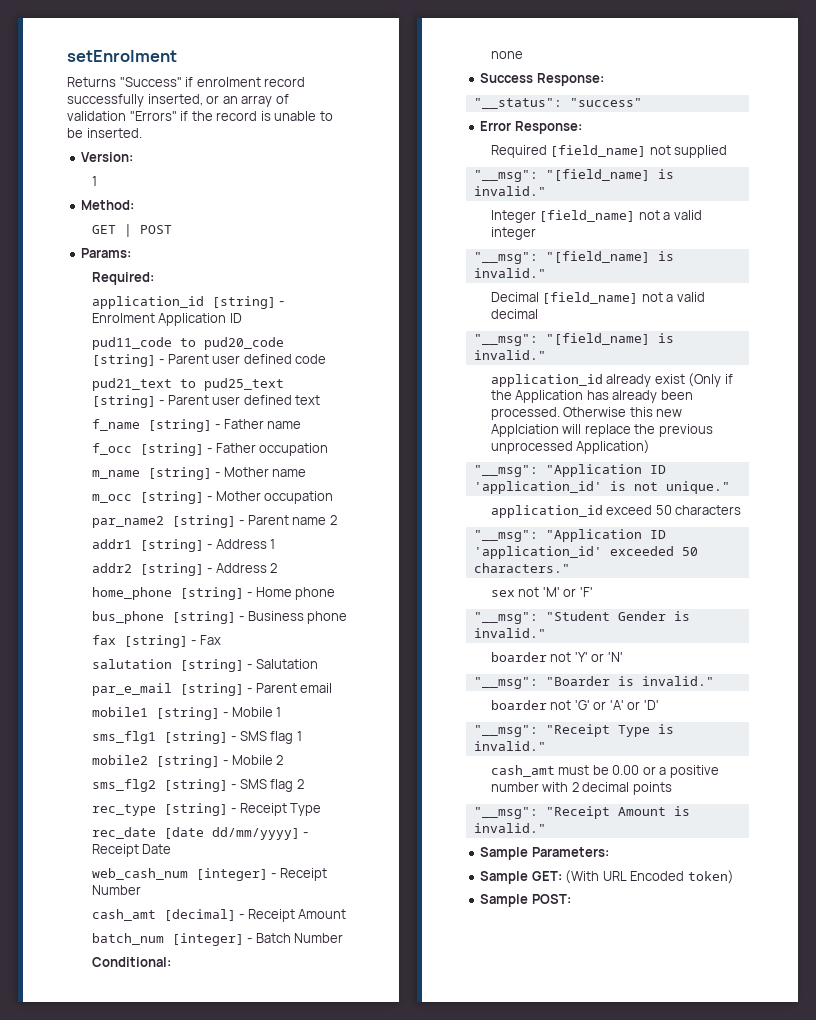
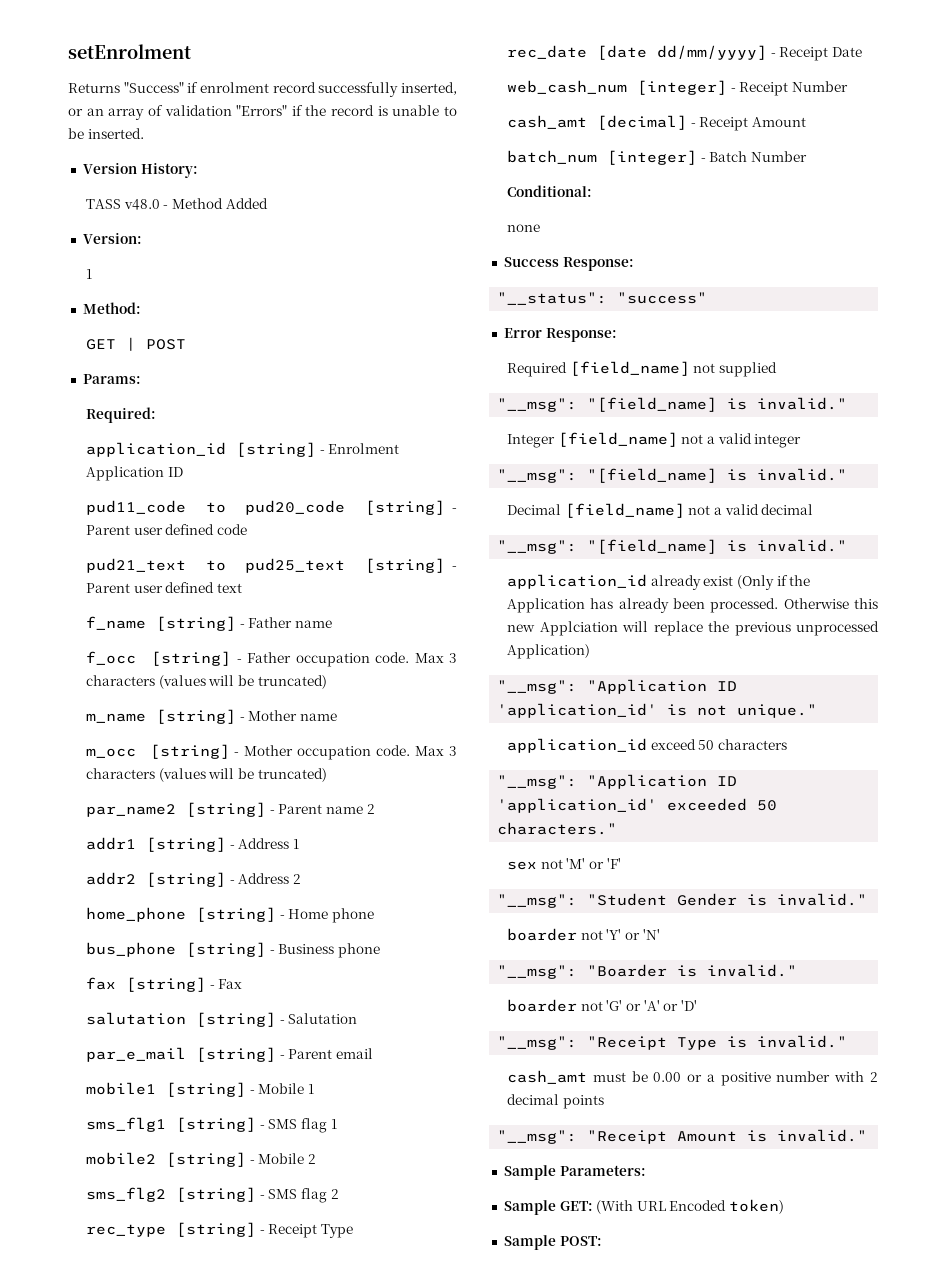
+ Version History:
+ TASS v48.0 - Method Added
- f_occ [string] - Father occupation
+ f_occ [string] - Father occupation code. Max 3 characters (values will be truncated)
- m_occ [string] - Mother occupation
+ m_occ [string] - Mother occupation code. Max 3 characters (values will be truncated)

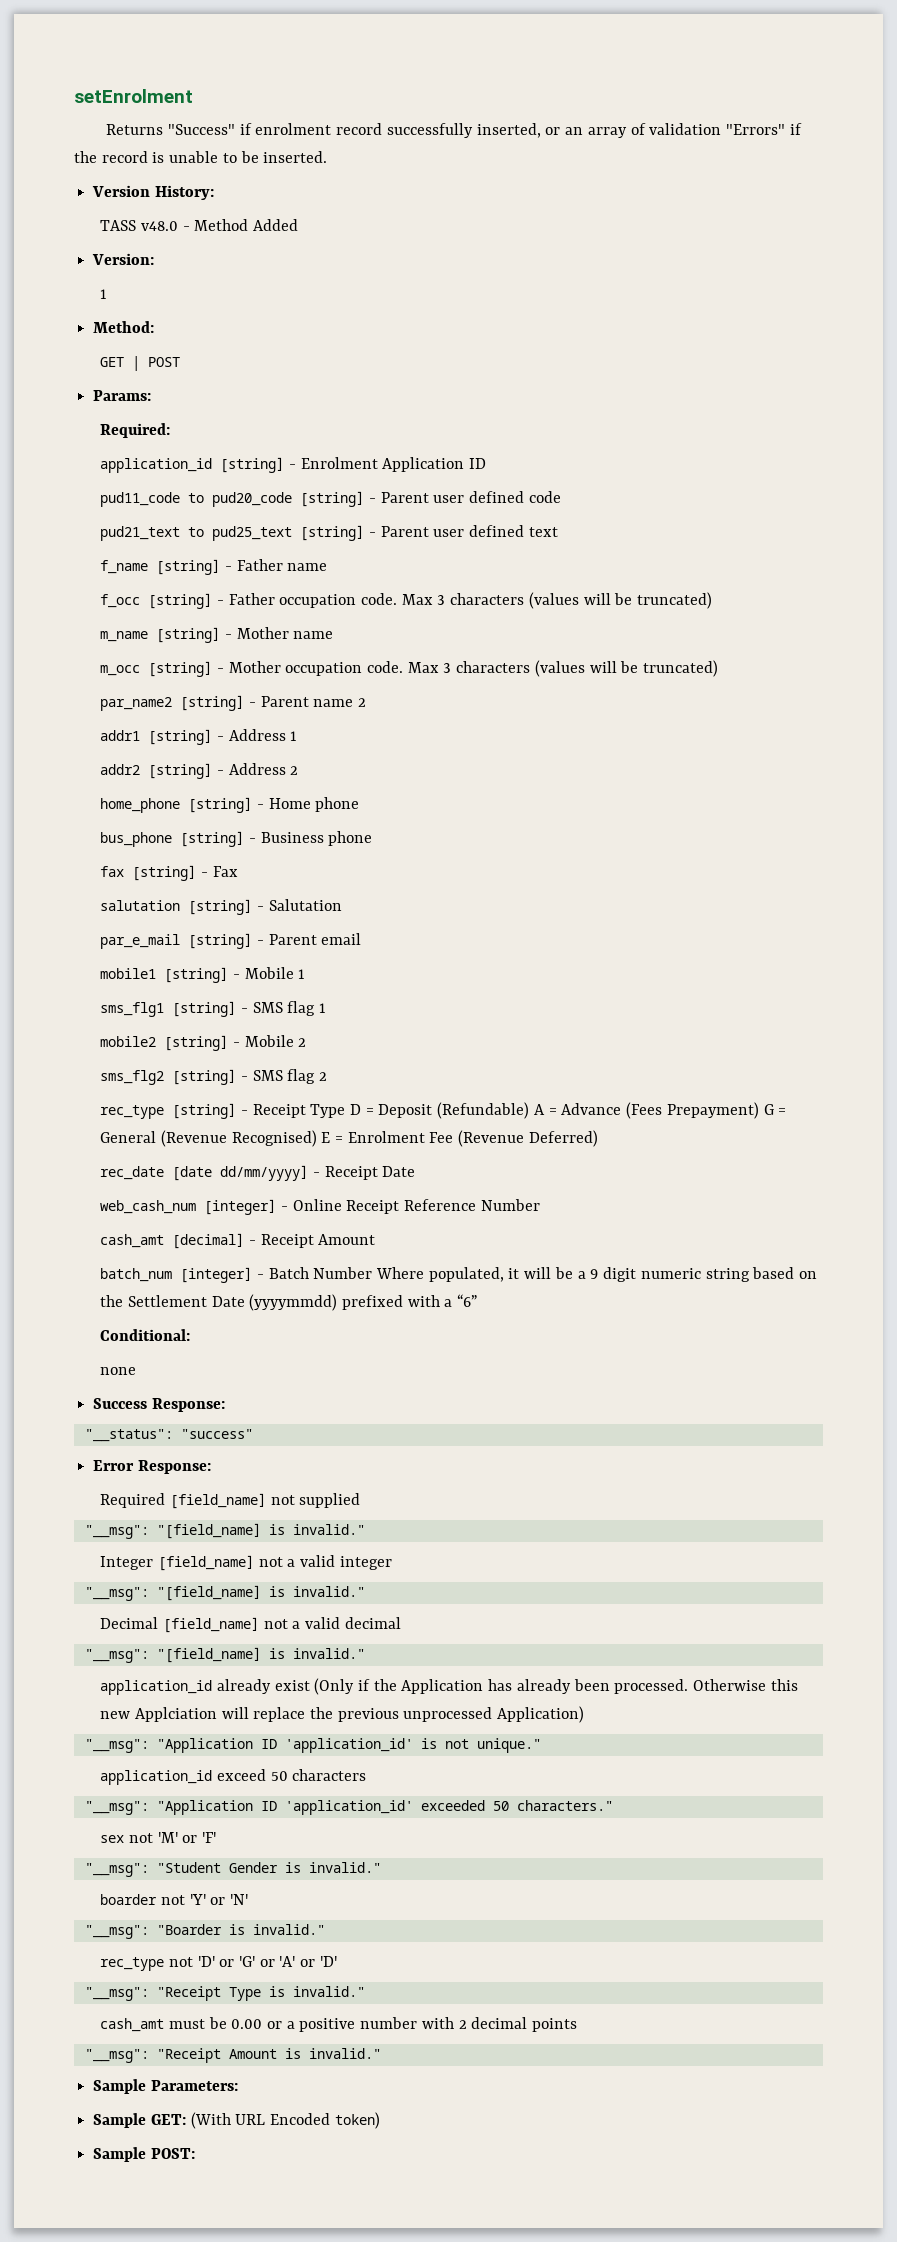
- rec_type [string] - Receipt Type
+ rec_type [string] - Receipt Type D = Deposit (Refundable) A = Advance (Fees Prepayment) G = General (Revenue Recognised) E = Enrolment Fee (Revenue Deferred)
- web_cash_num [integer] - Receipt Number
+ web_cash_num [integer] - Online Receipt Reference Number
- batch_num [integer] - Batch Number
+ batch_num [integer] - Batch Number Where populated, it will be a 9 digit numeric string based on the Settlement Date (yyyymmdd) prefixed with a “6”
- boarder not 'G' or 'A' or 'D'
+ rec_type not 'D' or 'G' or 'A' or 'D'

